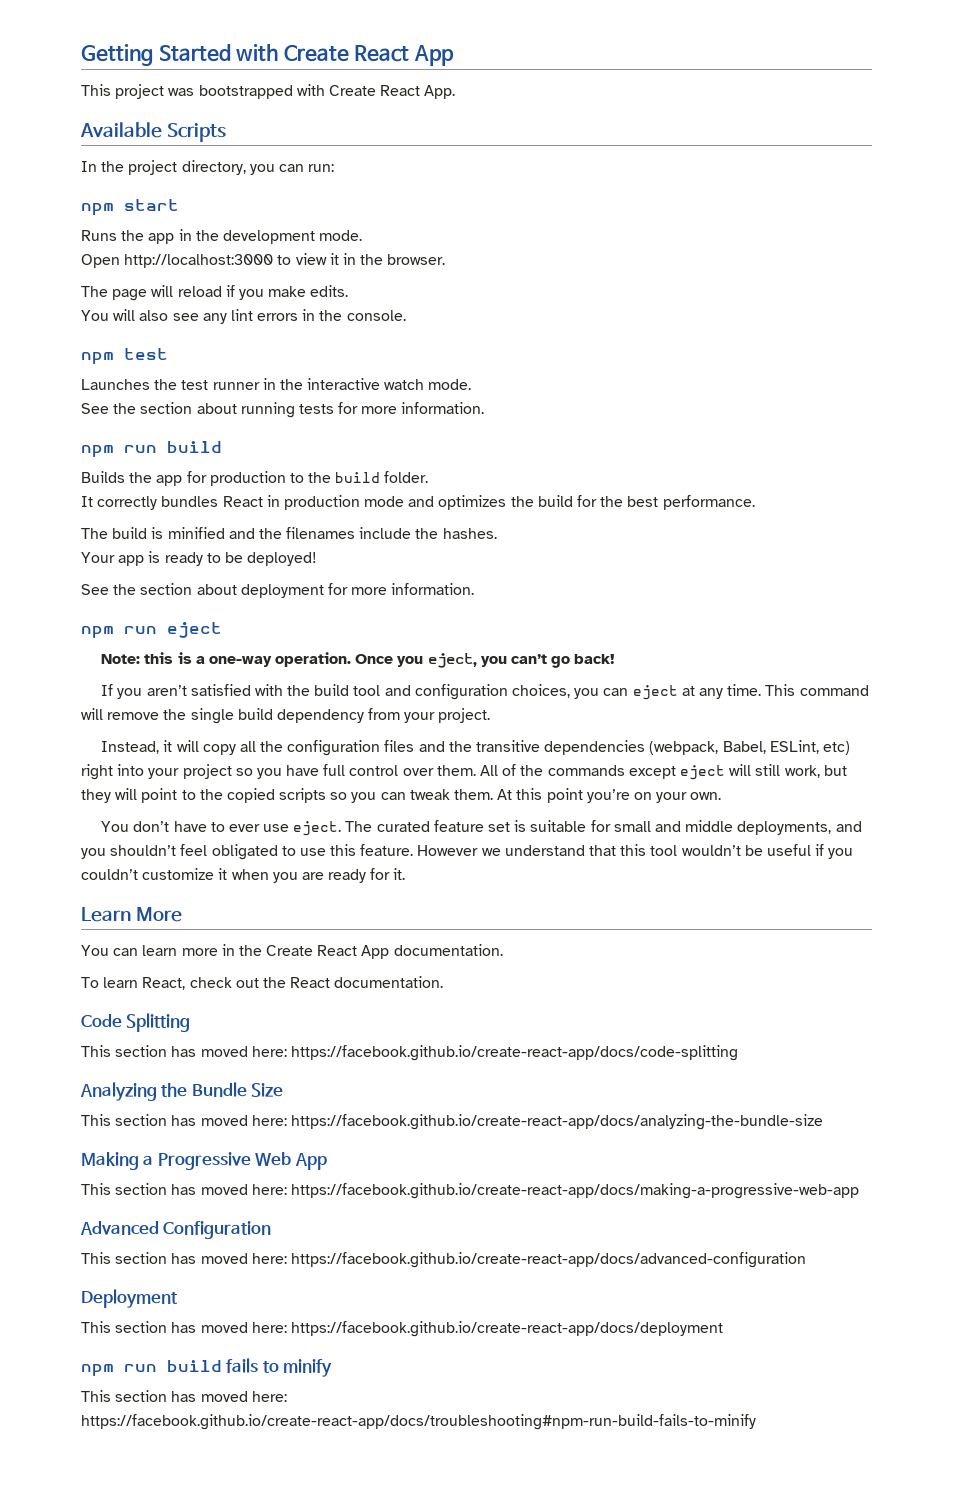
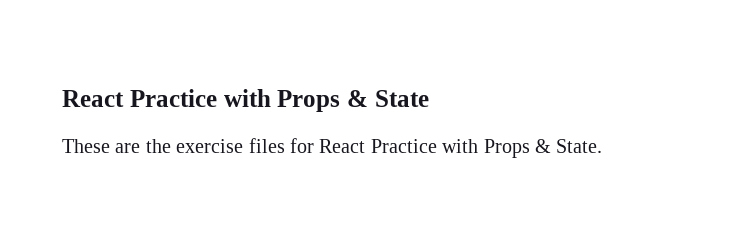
- Getting Started with Create React App
- This project was bootstrapped with Create React App.
- Available Scripts
- In the project directory, you can run:
- npm start
- Runs the app in the development mode.
- Open http://localhost:3000 to view it in the browser.
- The page will reload if you make edits.
- You will also see any lint errors in the console.
- npm test
- Launches the test runner in the interactive watch mode.
- See the section about running tests for more information.
- npm run build
- Builds the app for production to the build folder.
- It correctly bundles React in production mode and optimizes the build for the best performance.
- The build is minified and the filenames include the hashes.
- Your app is ready to be deployed!
- See the section about deployment for more information.
- npm run eject
- Note: this is a one-way operation. Once you eject, you can’t go back!
- If you aren’t satisfied with the build tool and configuration choices, you can eject at any time. This command will remove the single build dependency from your project.
- Instead, it will copy all the configuration files and the transitive dependencies (webpack, Babel, ESLint, etc) right into your project so you have full control over them. All of the commands except eject will still work, but they will point to the copied scripts so you can tweak them. At this point you’re on your own.
- You don’t have to ever use eject. The curated feature set is suitable for small and middle deployments, and you shouldn’t feel obligated to use this feature. However we understand that this tool wouldn’t be useful if you couldn’t customize it when you are ready for it.
- Learn More
- You can learn more in the Create React App documentation.
- To learn React, check out the React documentation.
- Code Splitting
- This section has moved here: https://facebook.github.io/create-react-app/docs/code-splitting
- Analyzing the Bundle Size
- This section has moved here: https://facebook.github.io/create-react-app/docs/analyzing-the-bundle-size
- Making a Progressive Web App
- This section has moved here: https://facebook.github.io/create-react-app/docs/making-a-progressive-web-app
- Advanced Configuration
- This section has moved here: https://facebook.github.io/create-react-app/docs/advanced-configuration
- Deployment
- This section has moved here: https://facebook.github.io/create-react-app/docs/deployment
- npm run build fails to minify
- This section has moved here: https://facebook.github.io/create-react-app/docs/troubleshooting#npm-run-build-fails-to-minify
+ React Practice with Props & State
+ These are the exercise files for React Practice with Props & State.

